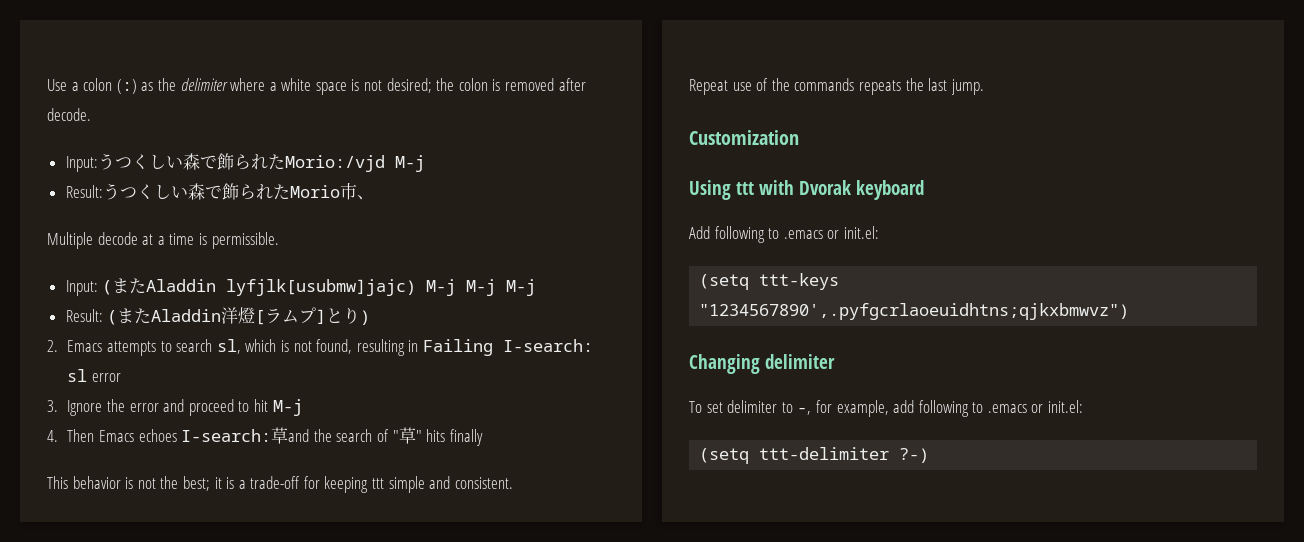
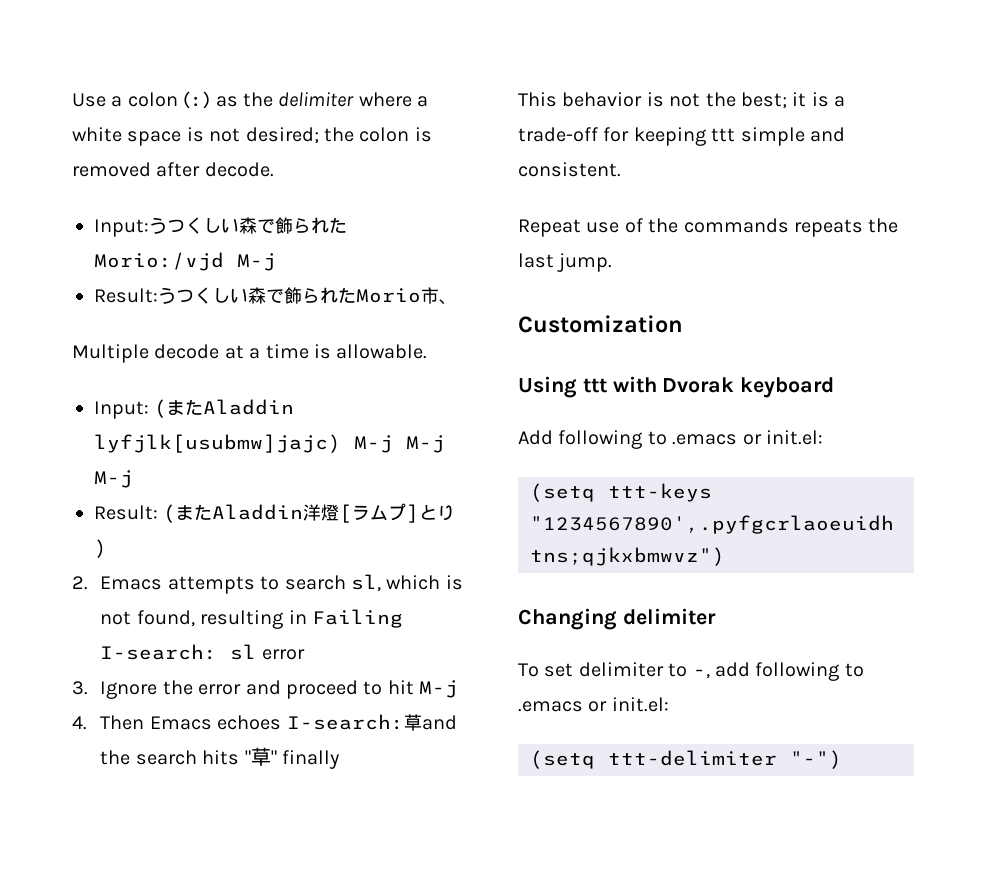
- Multiple decode at a time is permissible.
+ Multiple decode at a time is allowable.
- 4. Then Emacs echoes I-search:草and the search of "草" hits finally
+ 4. Then Emacs echoes I-search:草and the search hits "草" finally
- To set delimiter to -, for example, add following to .emacs or init.el:
+ To set delimiter to -, add following to .emacs or init.el:
- (setq ttt-delimiter ?-)
+ (setq ttt-delimiter "-")

